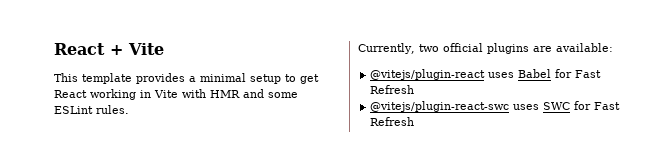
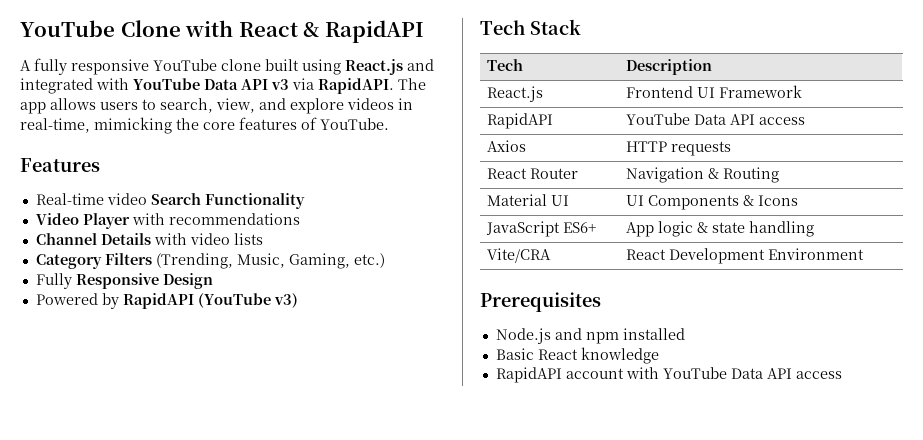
- React + Vite
- This template provides a minimal setup to get React working in Vite with HMR and some ESLint rules.
- Currently, two official plugins are available:
- @vitejs/plugin-react uses Babel for Fast Refresh
- @vitejs/plugin-react-swc uses SWC for Fast Refresh
+ YouTube Clone with React & RapidAPI
+ A fully responsive YouTube clone built using React.js and integrated with YouTube Data API v3 via RapidAPI. The app allows users to search, view, and explore videos in real-time, mimicking the core features of YouTube.
+ Features
+ Real-time video Search Functionality
+ Video Player with recommendations
+ Channel Details with video lists
+ Category Filters (Trending, Music, Gaming, etc.)
+ Fully Responsive Design
+ Powered by RapidAPI (YouTube v3)
+ Tech Stack
+ Tech | Description
+ React.js | Frontend UI Framework
+ RapidAPI | YouTube Data API access
+ Axios | HTTP requests
+ React Router | Navigation & Routing
+ Material UI | UI Components & Icons
+ JavaScript ES6+ | App logic & state handling
+ Vite/CRA | React Development Environment
+ Prerequisites
+ Node.js and npm installed
+ Basic React knowledge
+ RapidAPI account with YouTube Data API access

